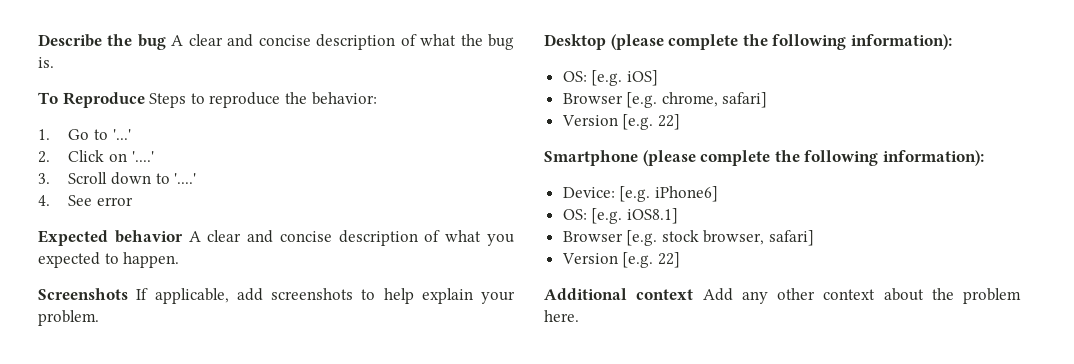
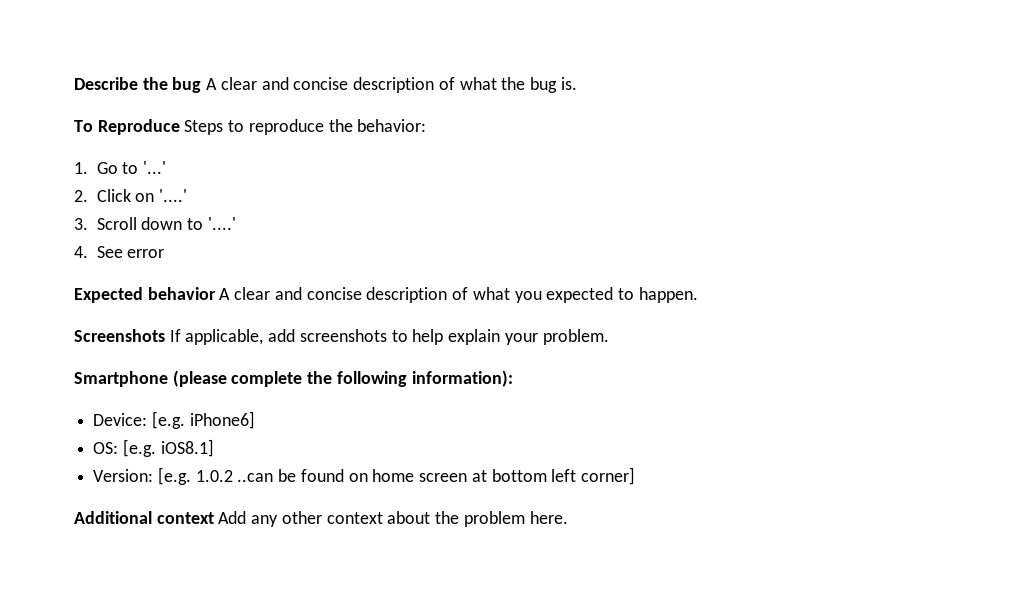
- Desktop (please complete the following information):
- OS: [e.g. iOS]
- Browser [e.g. chrome, safari]
- Version [e.g. 22]
- Browser [e.g. stock browser, safari]
- Version [e.g. 22]
+ Version: [e.g. 1.0.2 ..can be found on home screen at bottom left corner]

